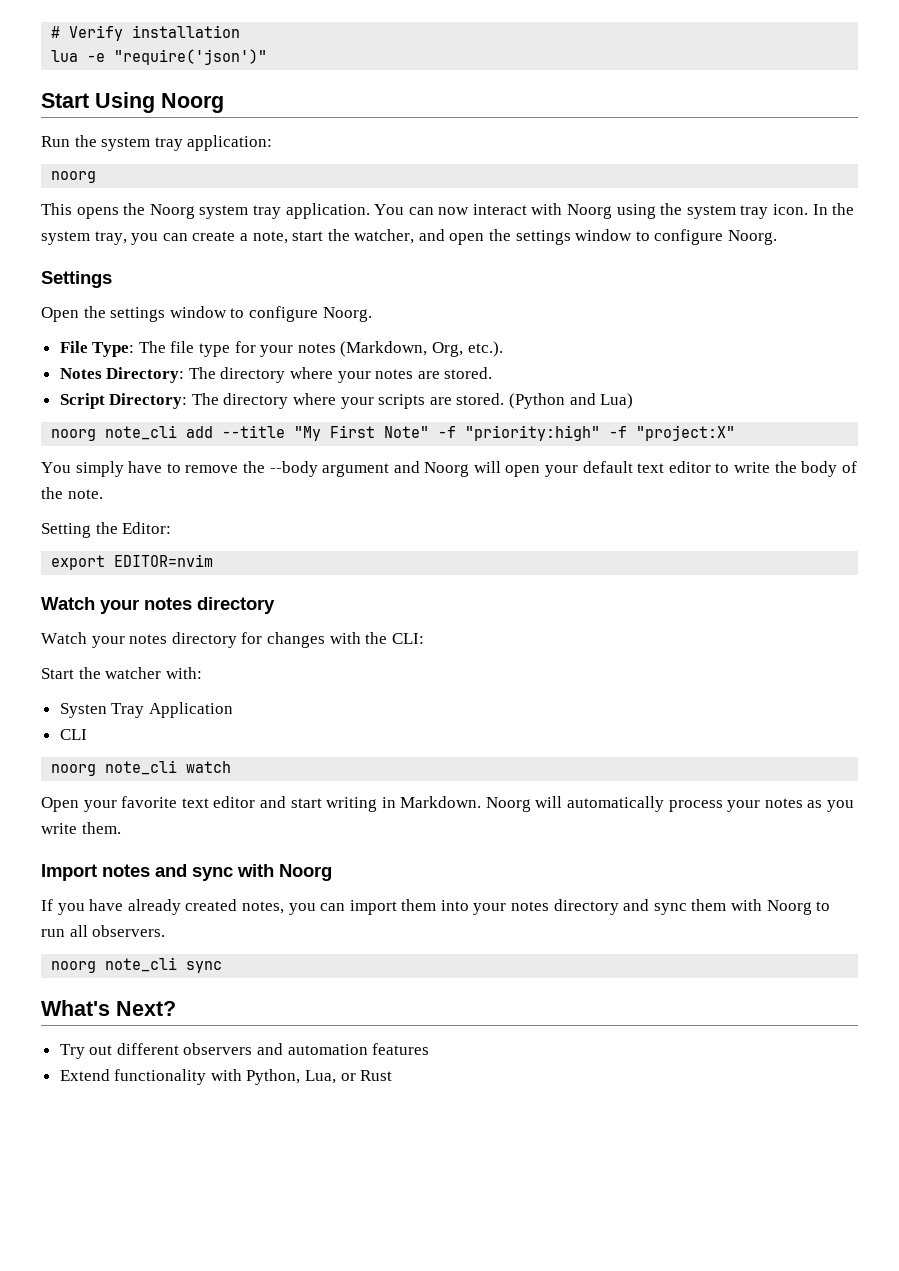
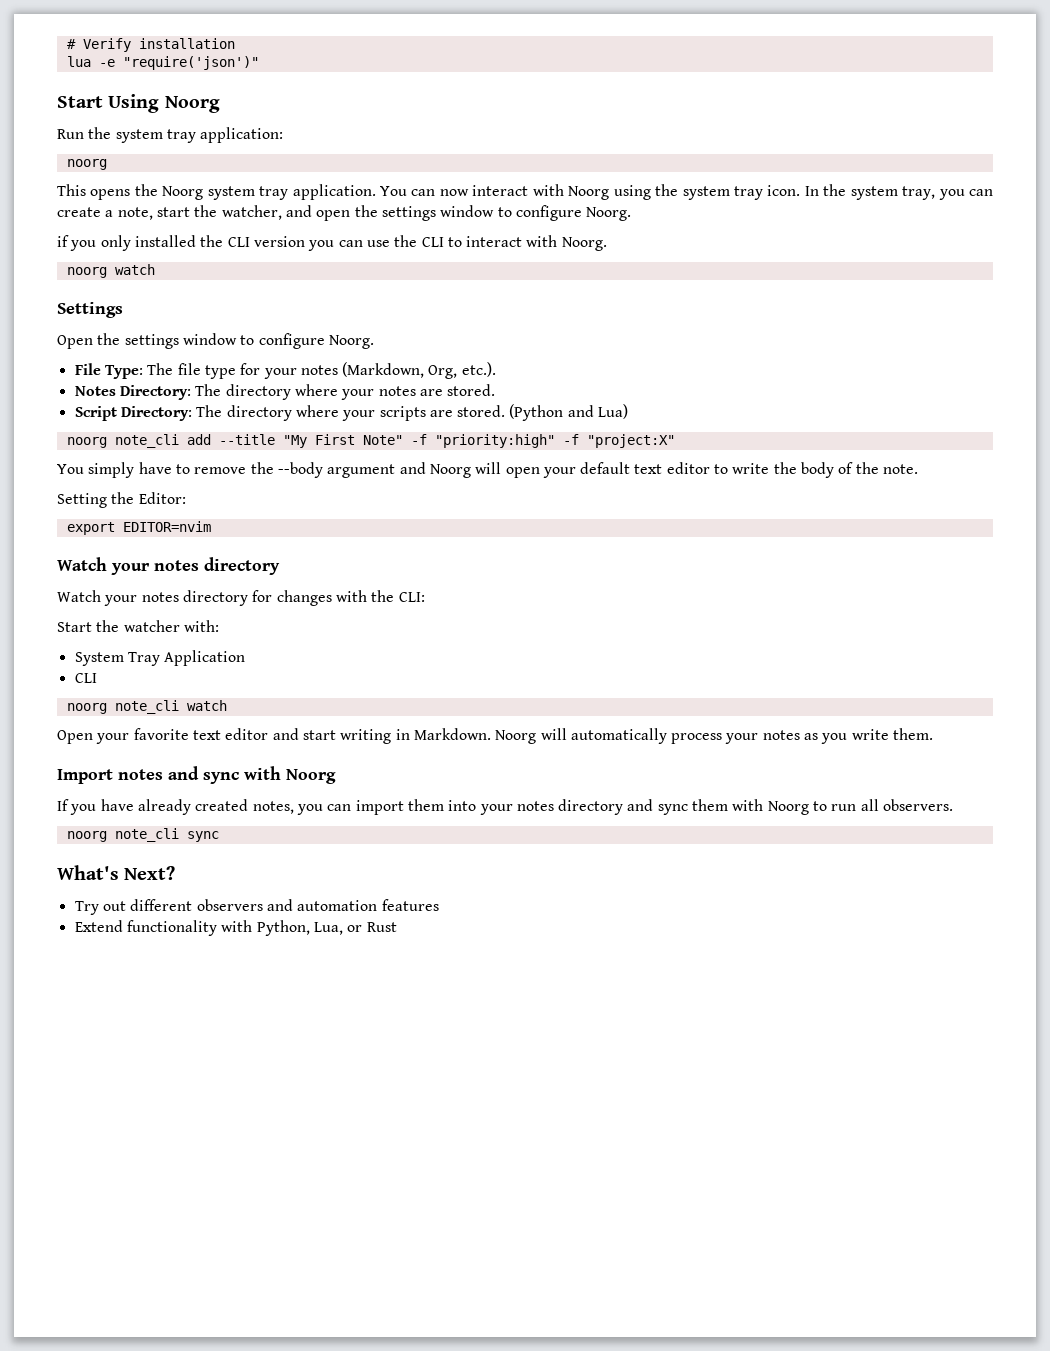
+ if you only installed the CLI version you can use the CLI to interact with Noorg.
+ noorg watch
- Systen Tray Application
+ System Tray Application

